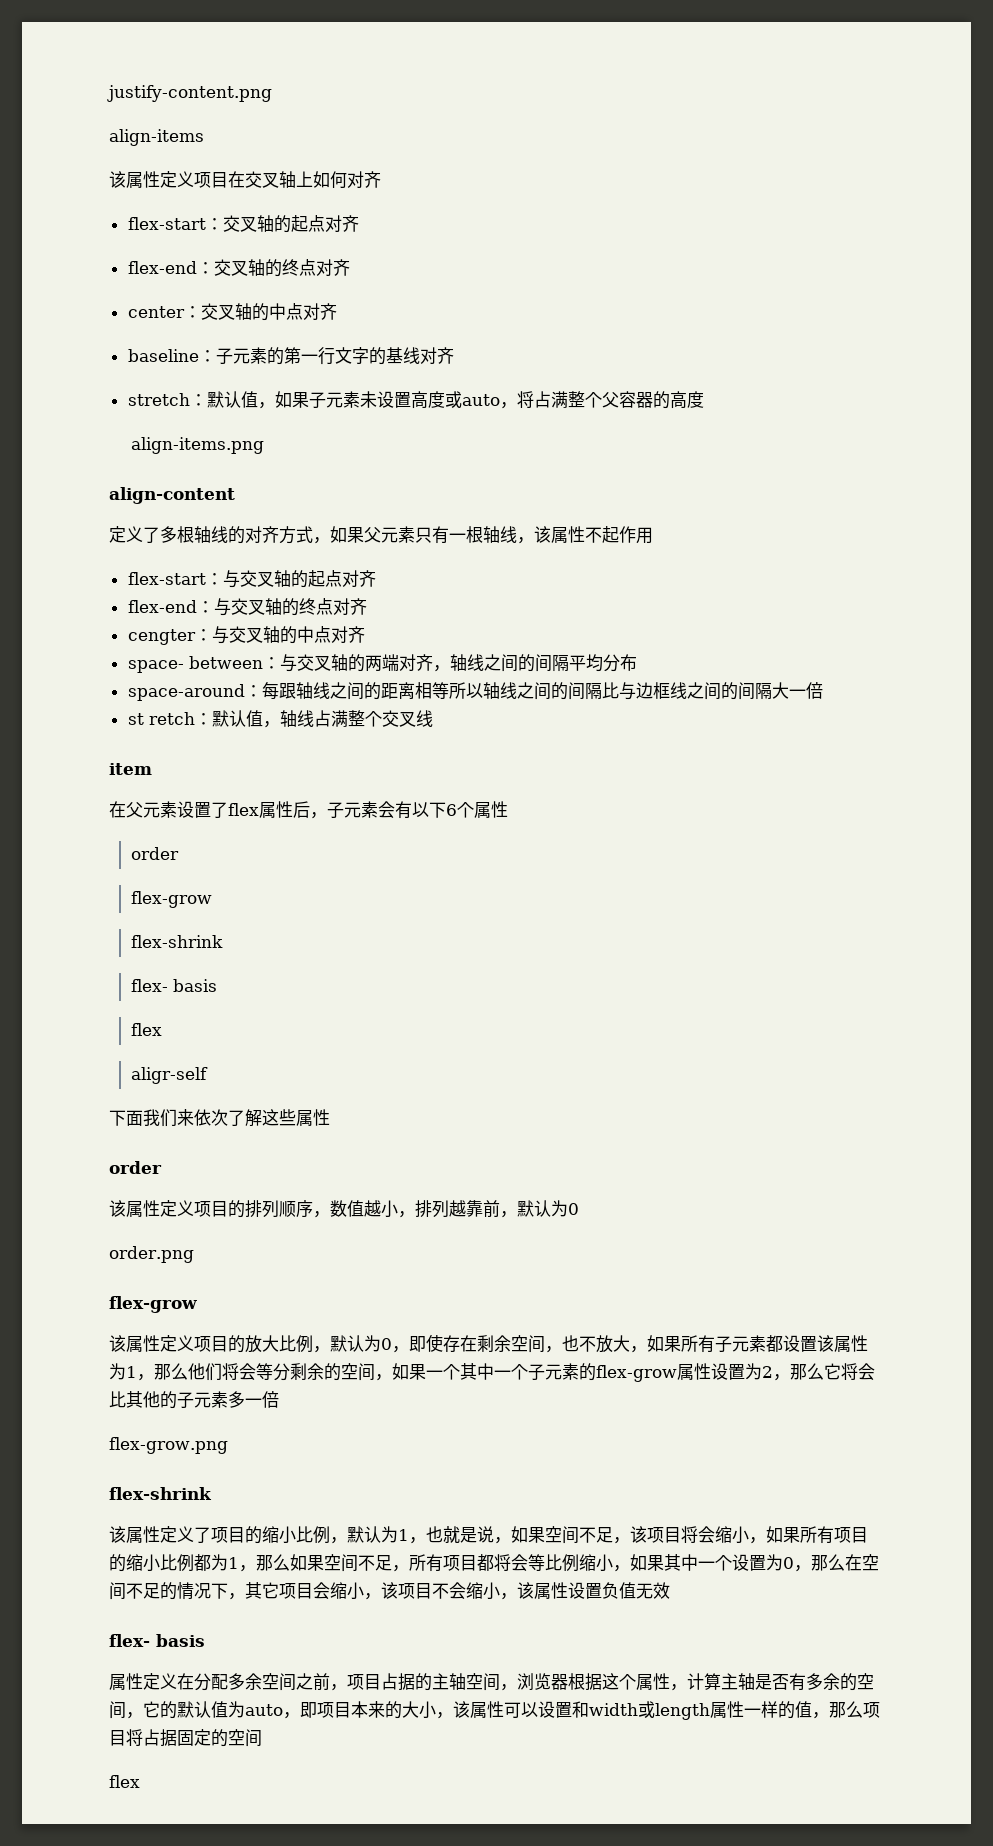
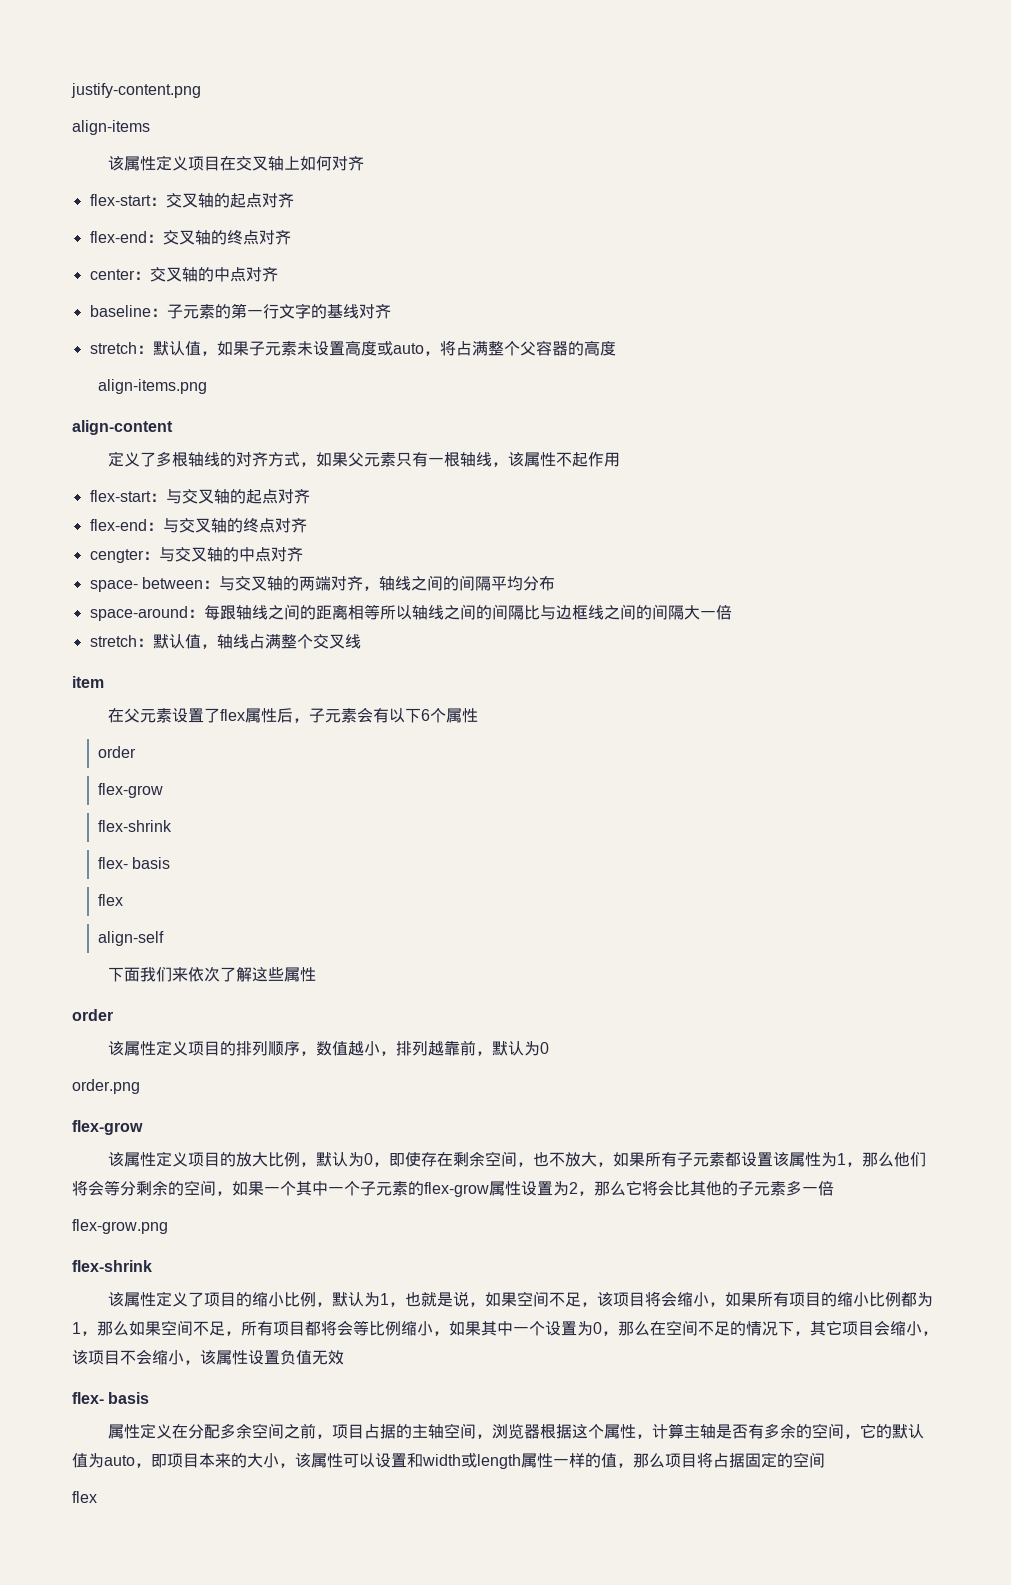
- st retch：默认值，轴线占满整个交叉线
+ stretch：默认值，轴线占满整个交叉线
- aligr-self
+ align-self

